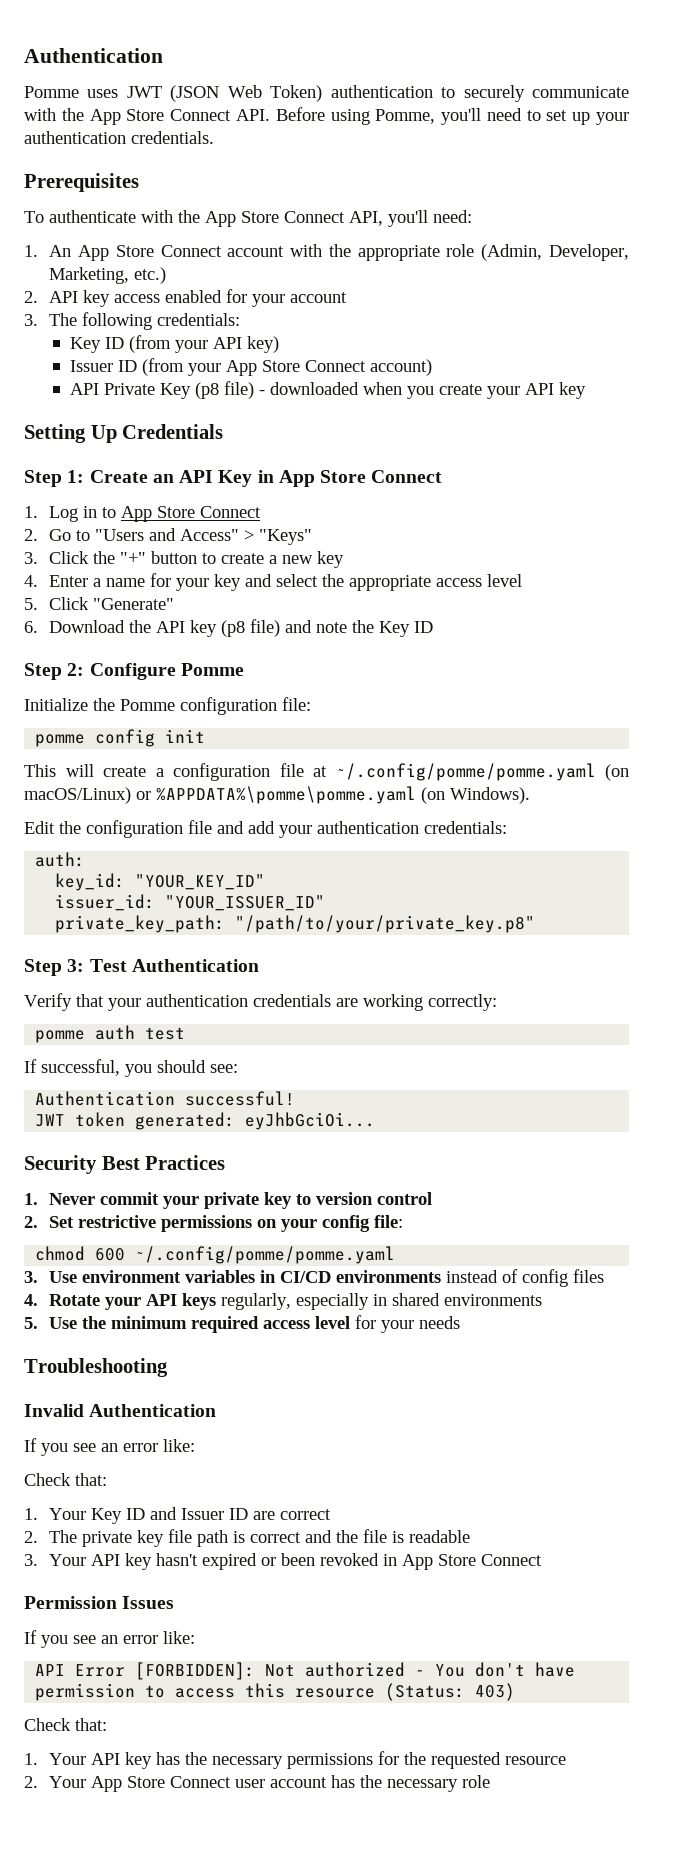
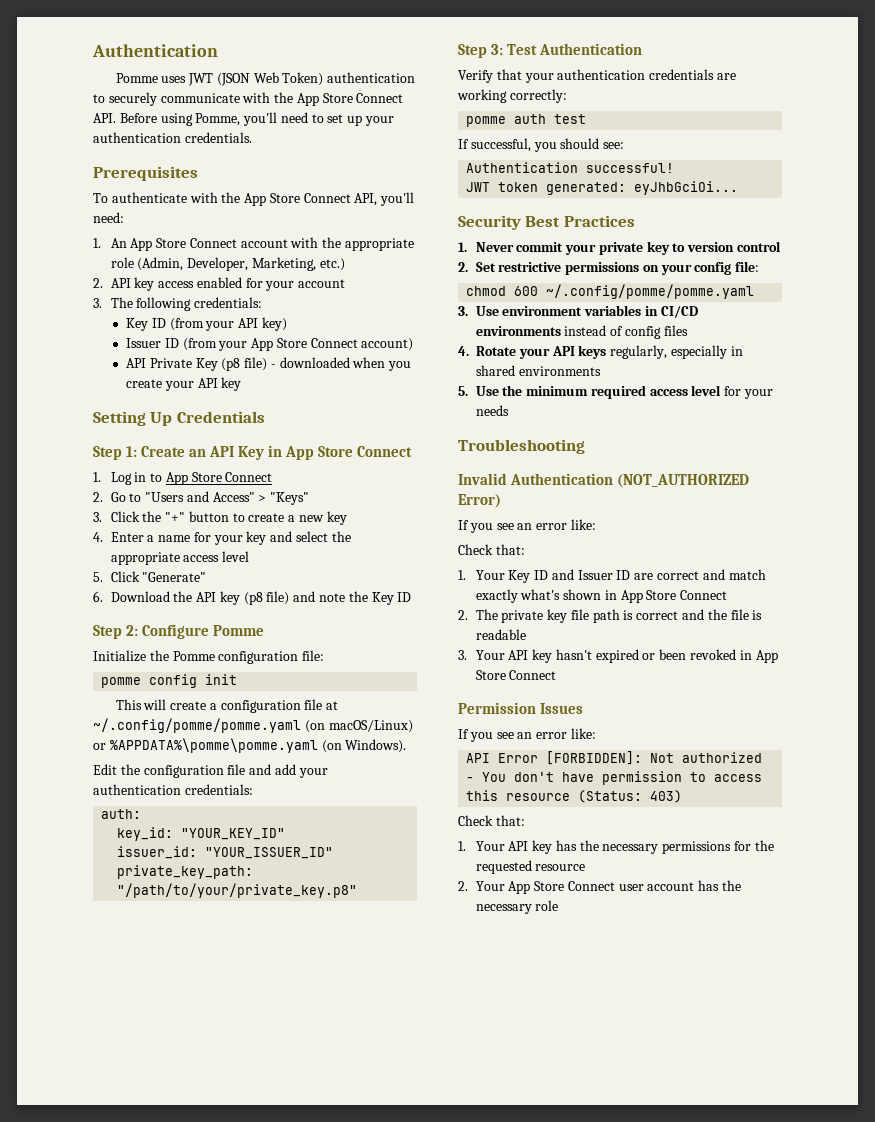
- Invalid Authentication
+ Invalid Authentication (NOT_AUTHORIZED Error)
- 1. Your Key ID and Issuer ID are correct
+ 1. Your Key ID and Issuer ID are correct and match exactly what's shown in App Store Connect

